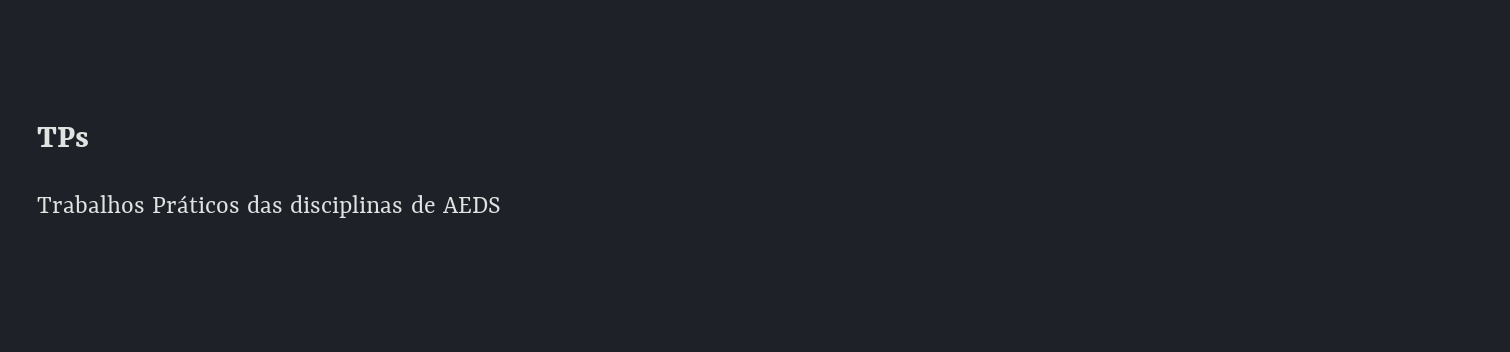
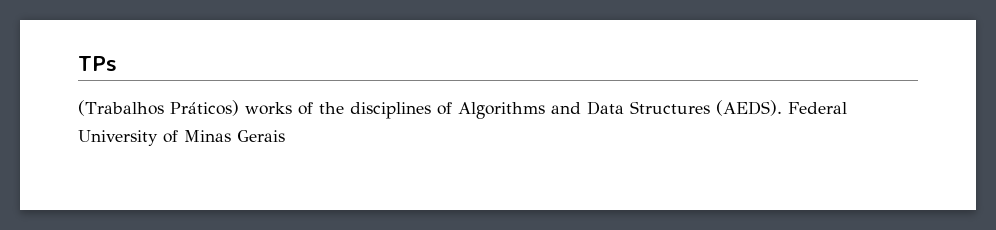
- Trabalhos Práticos das disciplinas de AEDS
+ (Trabalhos Práticos) works of the disciplines of Algorithms and Data Structures (AEDS). Federal University of Minas Gerais

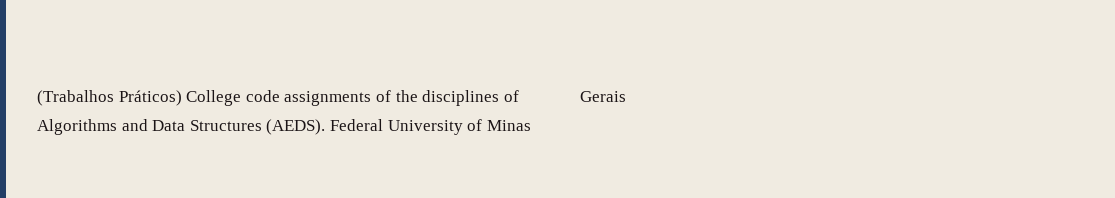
- TPs
- (Trabalhos Práticos) works of the disciplines of Algorithms and Data Structures (AEDS).
+ (Trabalhos Práticos) College code assignments of the disciplines of Algorithms and Data Structures (AEDS).

